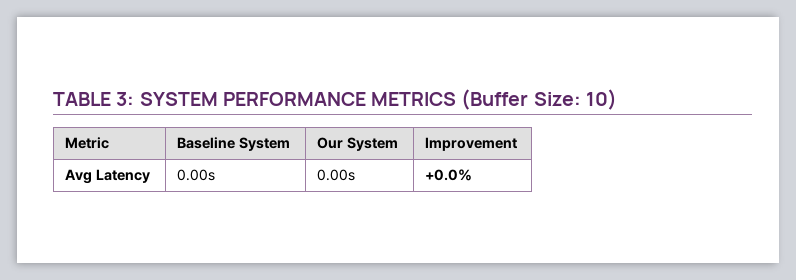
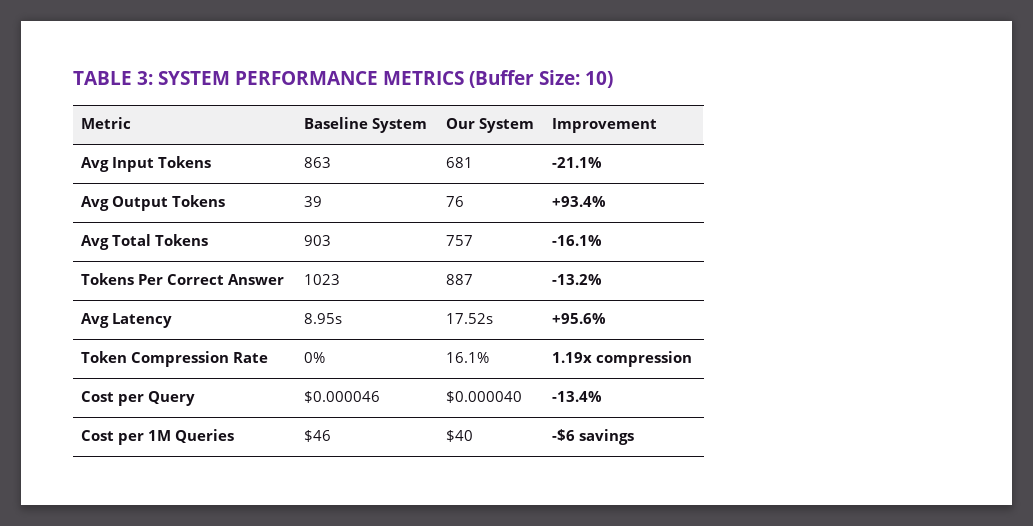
- Avg Latency | 0.00s | 0.00s | +0.0%
+ Avg Input Tokens | 863 | 681 | -21.1%
+ Avg Output Tokens | 39 | 76 | +93.4%
+ Avg Total Tokens | 903 | 757 | -16.1%
+ Tokens Per Correct Answer | 1023 | 887 | -13.2%
+ Avg Latency | 8.95s | 17.52s | +95.6%
+ Token Compression Rate | 0% | 16.1% | 1.19x compression
+ Cost per Query | $0.000046 | $0.000040 | -13.4%
+ Cost per 1M Queries | $46 | $40 | -$6 savings

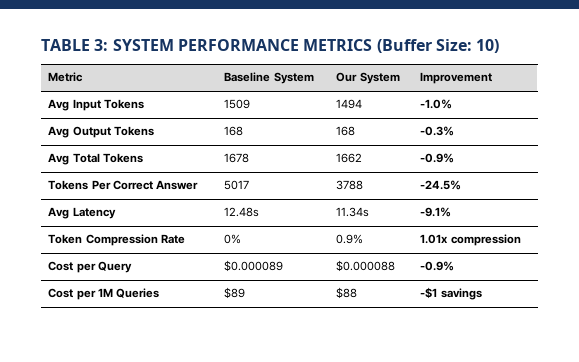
- Avg Input Tokens | 863 | 681 | -21.1%
+ Avg Input Tokens | 1509 | 1494 | -1.0%
- Avg Output Tokens | 39 | 76 | +93.4%
+ Avg Output Tokens | 168 | 168 | -0.3%
- Avg Total Tokens | 903 | 757 | -16.1%
+ Avg Total Tokens | 1678 | 1662 | -0.9%
- Tokens Per Correct Answer | 1023 | 887 | -13.2%
+ Tokens Per Correct Answer | 5017 | 3788 | -24.5%
- Avg Latency | 8.95s | 17.52s | +95.6%
+ Avg Latency | 12.48s | 11.34s | -9.1%
- Token Compression Rate | 0% | 16.1% | 1.19x compression
+ Token Compression Rate | 0% | 0.9% | 1.01x compression
- Cost per Query | $0.000046 | $0.000040 | -13.4%
+ Cost per Query | $0.000089 | $0.000088 | -0.9%
- Cost per 1M Queries | $46 | $40 | -$6 savings
+ Cost per 1M Queries | $89 | $88 | -$1 savings

